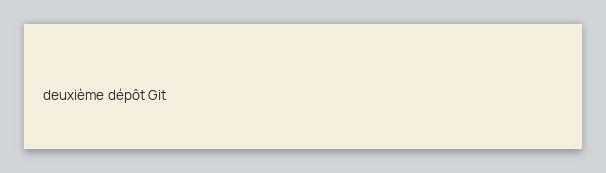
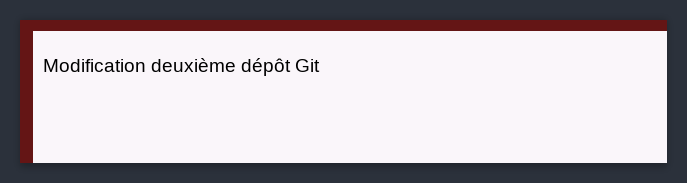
- deuxième dépôt Git
+ Modification deuxième dépôt Git

